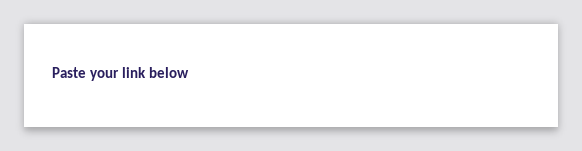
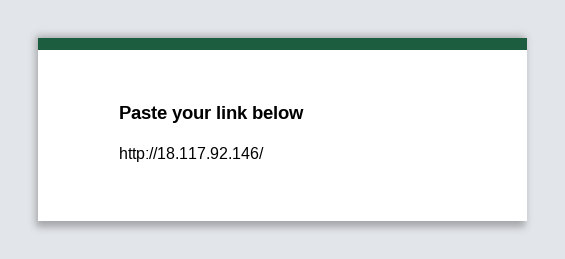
+ http://18.117.92.146/

